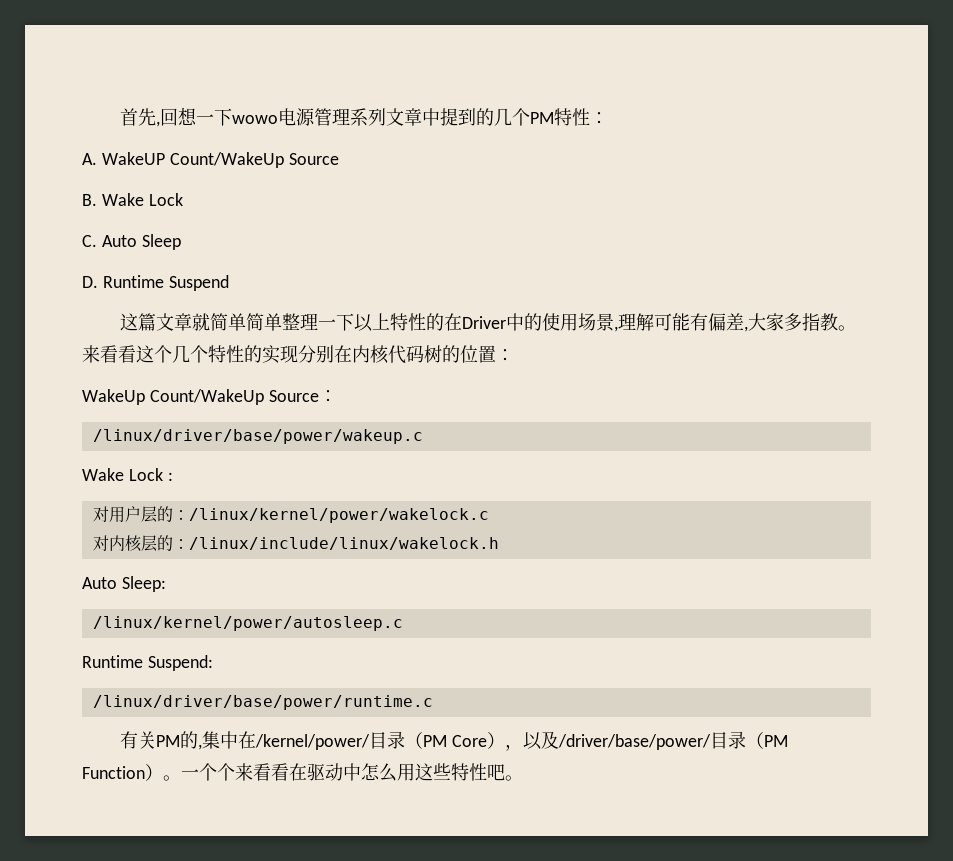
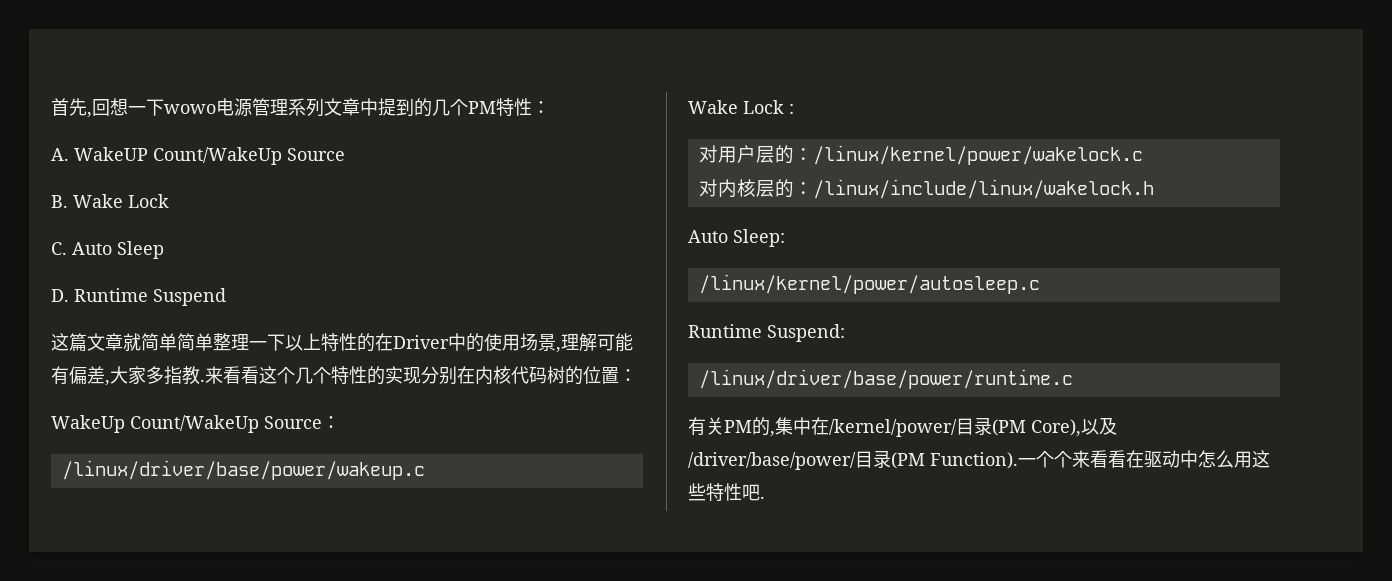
- 这篇文章就简单简单整理一下以上特性的在Driver中的使用场景,理解可能有偏差,大家多指教。
+ 这篇文章就简单简单整理一下以上特性的在Driver中的使用场景,理解可能有偏差,大家多指教.
- 有关PM的,集中在/kernel/power/目录（PM Core），以及/driver/base/power/目录（PM Function）。
+ 有关PM的,集中在/kernel/power/目录(PM Core),以及/driver/base/power/目录(PM Function).
- 一个个来看看在驱动中怎么用这些特性吧。
+ 一个个来看看在驱动中怎么用这些特性吧.

